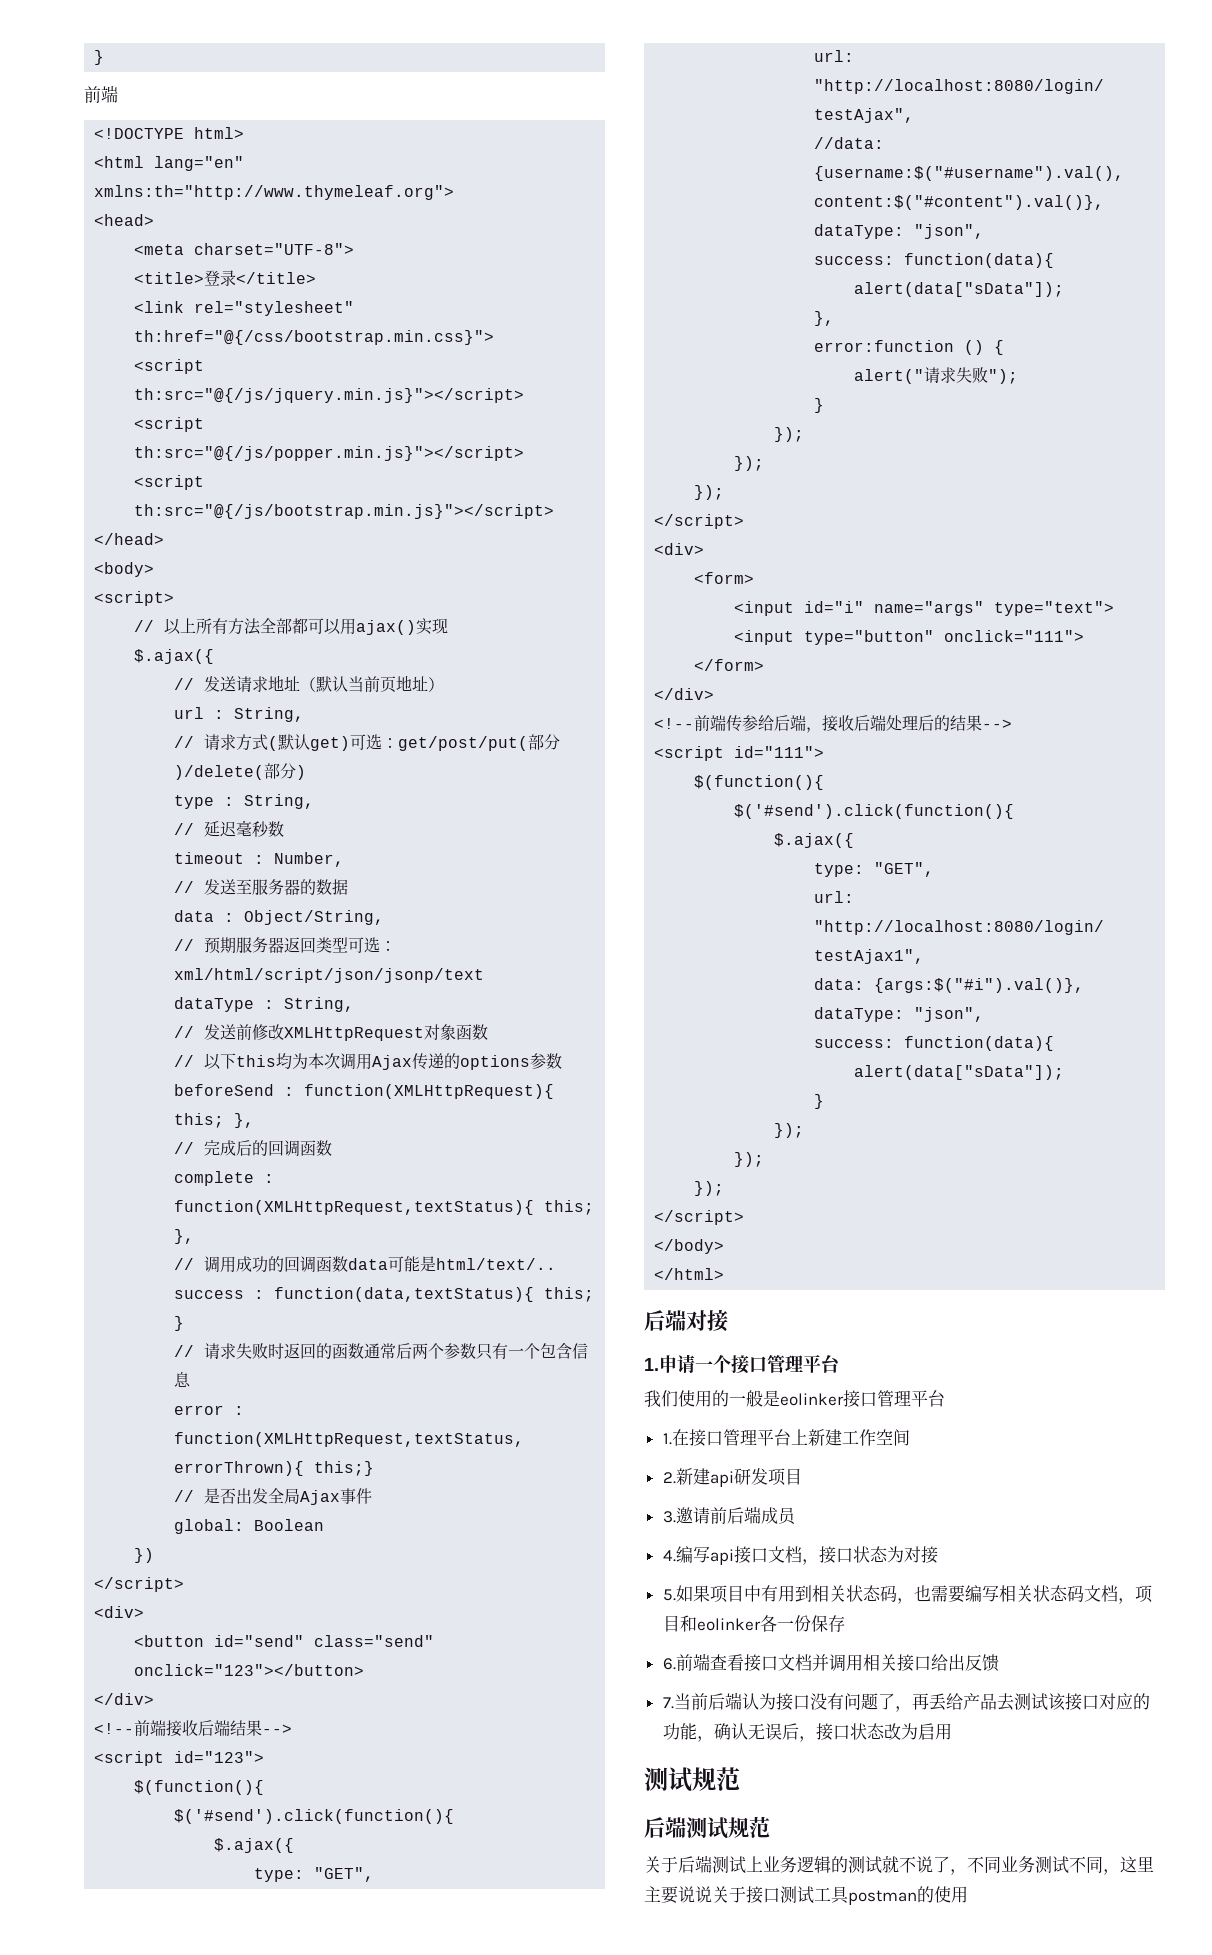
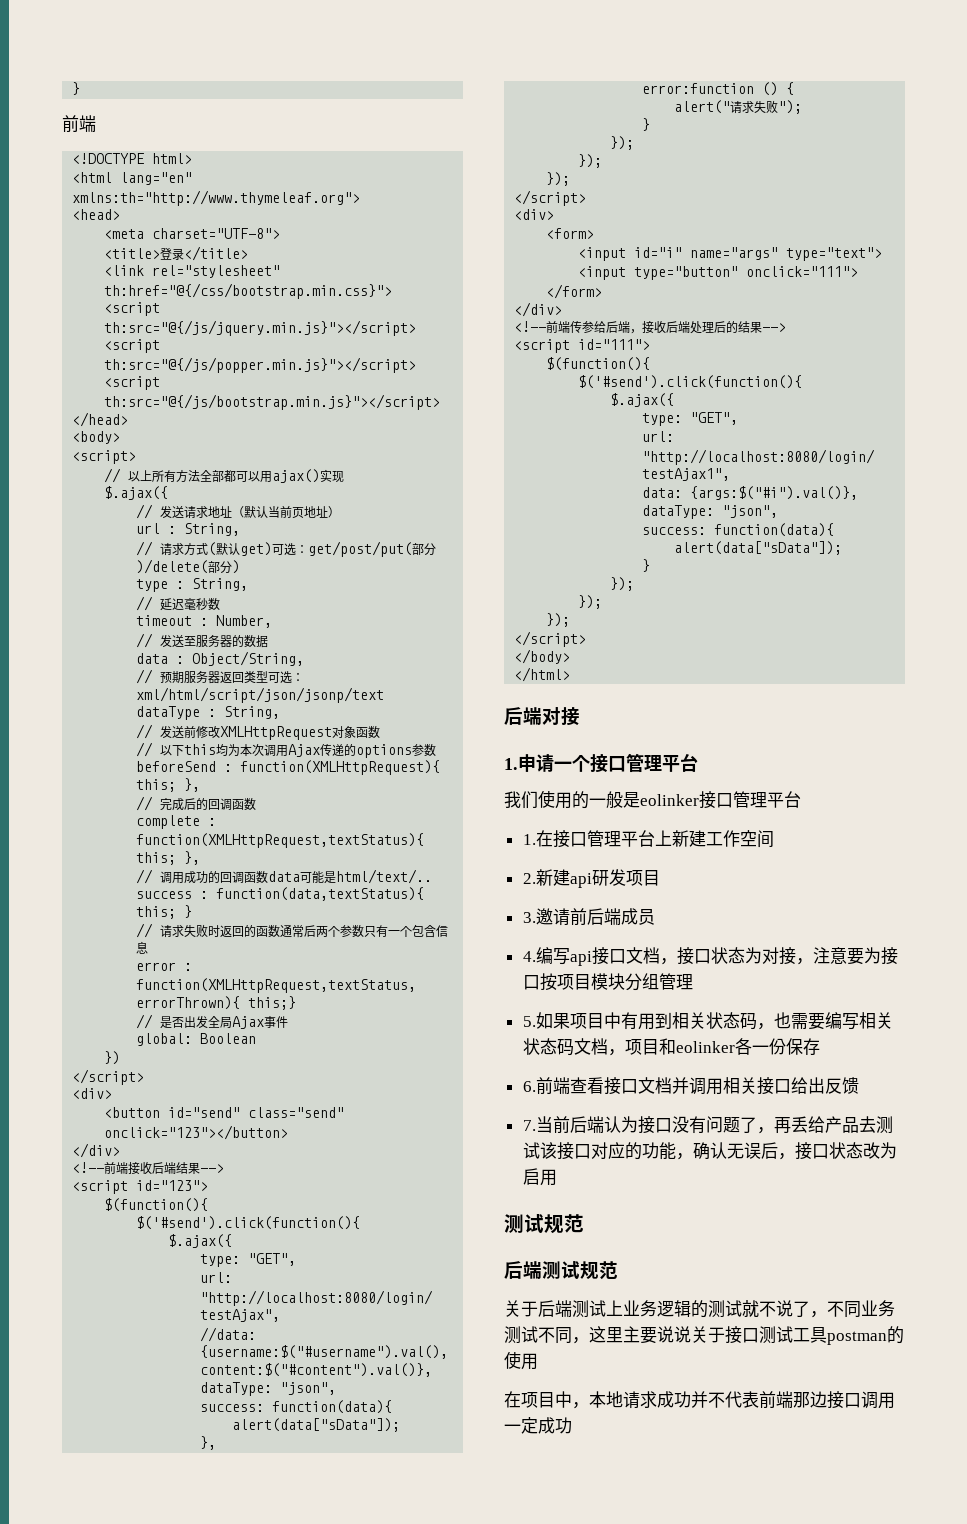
- 4.编写api接口文档，接口状态为对接
+ 4.编写api接口文档，接口状态为对接，注意要为接口按项目模块分组管理
+ 在项目中，本地请求成功并不代表前端那边接口调用一定成功

